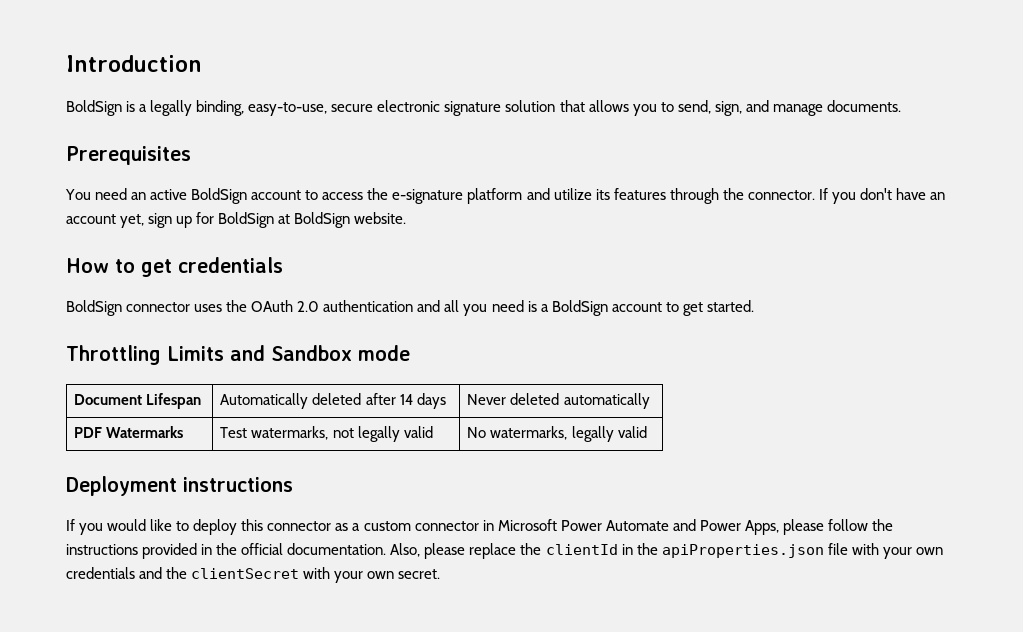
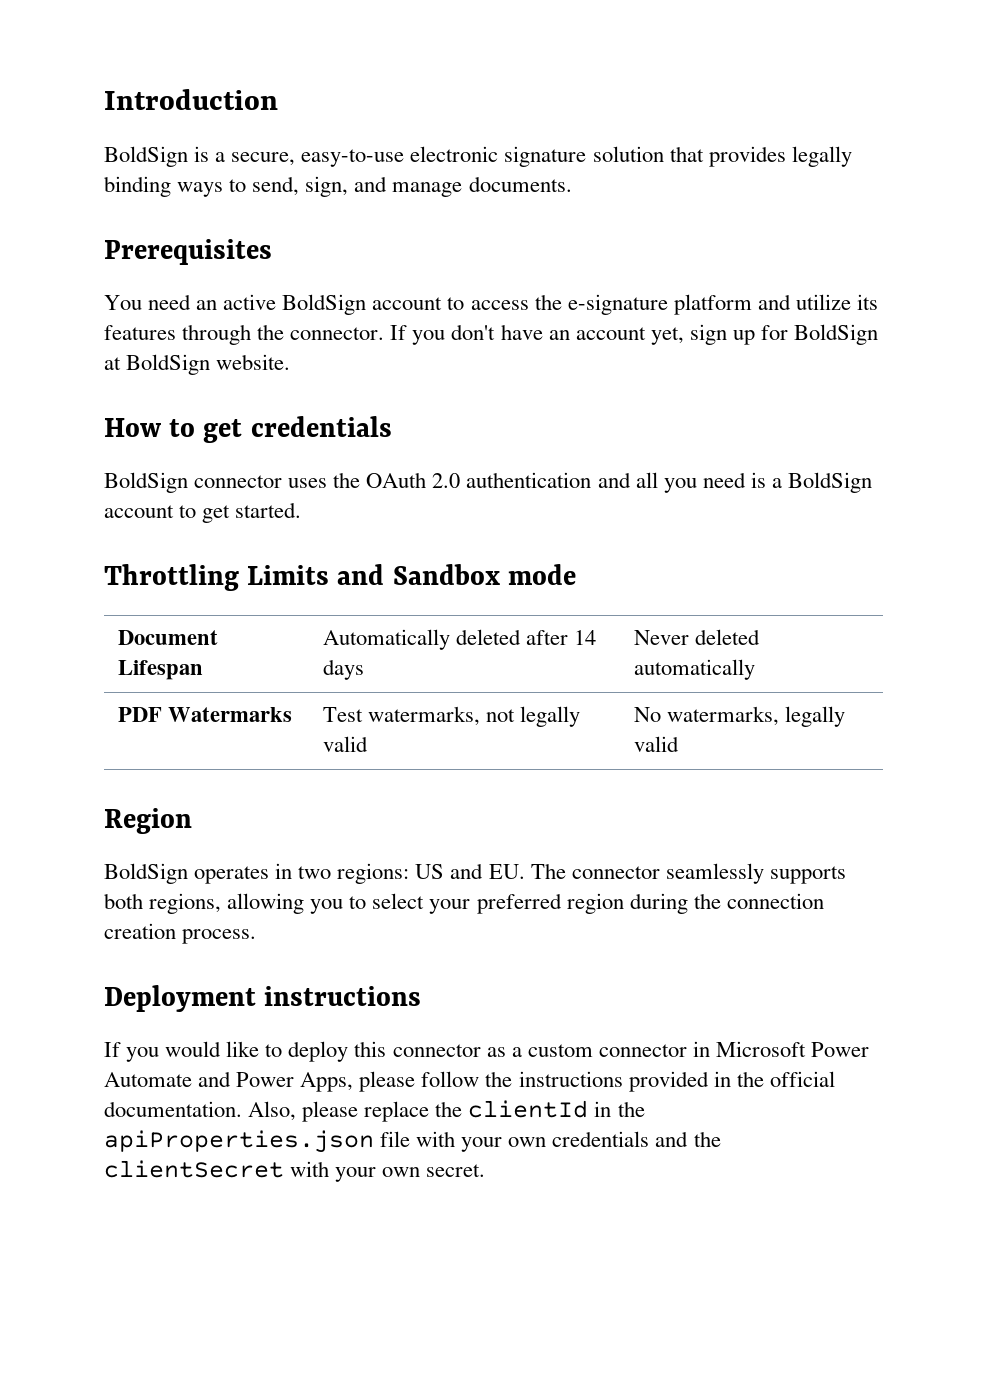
- BoldSign is a legally binding, easy-to-use, secure electronic signature solution that allows you to send, sign, and manage documents.
+ BoldSign is a secure, easy-to-use electronic signature solution that provides legally binding ways to send, sign, and manage documents.
+ Region
+ BoldSign operates in two regions: US and EU. The connector seamlessly supports both regions, allowing you to select your preferred region during the connection creation process.

